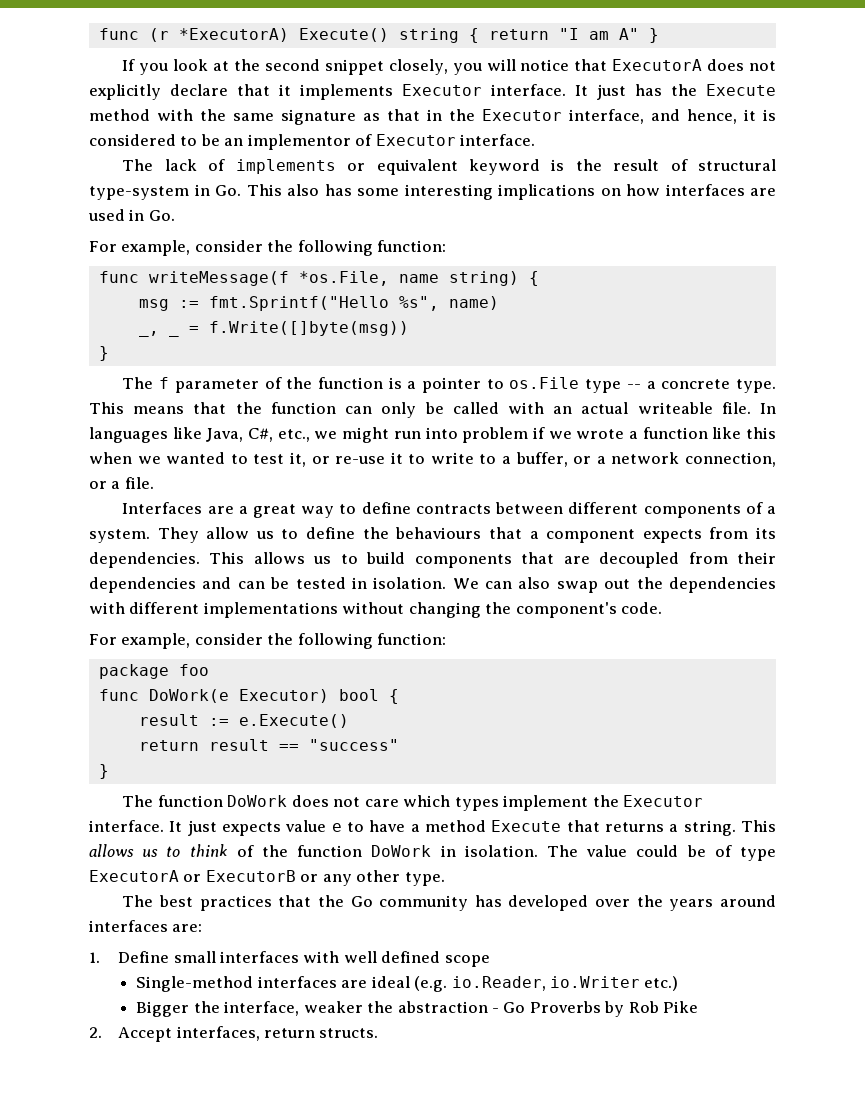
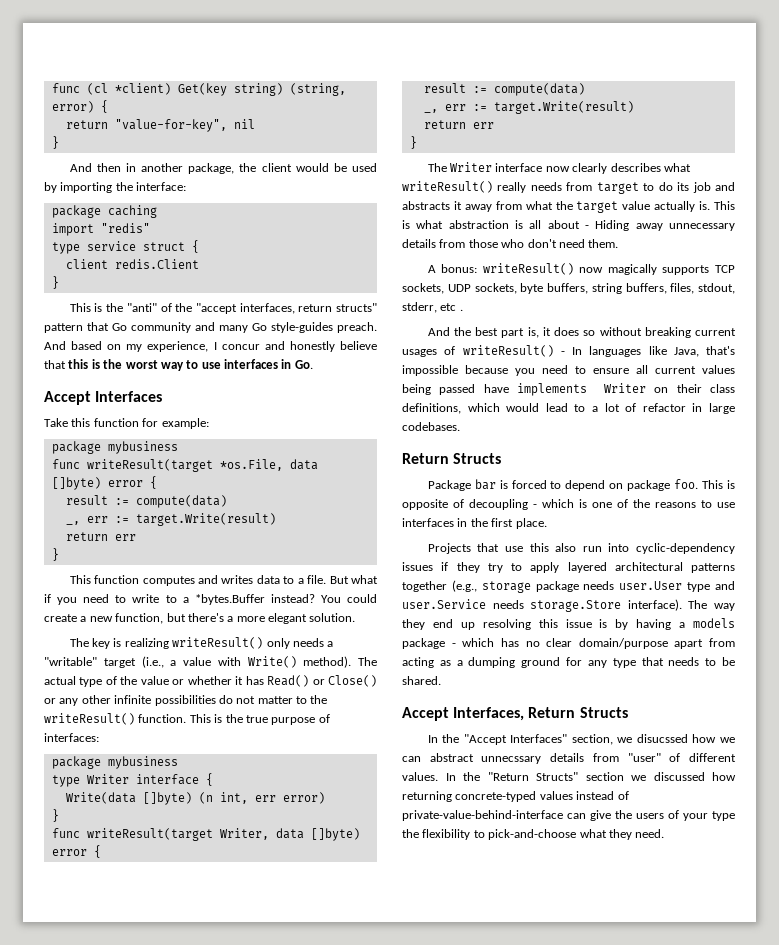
- func (r *ExecutorA) Execute() string { return "I am A" }
- If you look at the second snippet closely, you will notice that ExecutorA does not explicitly declare that it implements Executor interface. It just has the Execute method with the same signature as that in the Executor interface, and hence, it is considered to be an implementor of Executor interface.
- The lack of implements or equivalent keyword is the result of structural type-system in Go. This also has some interesting implications on how interfaces are used in Go.
- For example, consider the following function:
- func writeMessage(f *os.File, name string) {
- msg := fmt.Sprintf("Hello %s", name)
- _, _ = f.Write([]byte(msg))
+ func (cl *client) Get(key string) (string, error) {
+ return "value-for-key", nil
  }
- The f parameter of the function is a pointer to os.File type -- a concrete type. This means that the function can only be called with an actual writeable file. In languages like Java, C#, etc., we might run into problem if we wrote a function like this when we wanted to test it, or re-use it to write to a buffer, or a network connection, or a file.
- Interfaces are a great way to define contracts between different components of a system. They allow us to define the behaviours that a component expects from its dependencies. This allows us to build components that are decoupled from their dependencies and can be tested in isolation. We can also swap out the dependencies with different implementations without changing the component's code.
- For example, consider the following function:
- package foo
- func DoWork(e Executor) bool {
- result := e.Execute()
- return result == "success"
+ And then in another package, the client would be used by importing the interface:
+ package caching
+ import "redis"
+ type service struct {
+ client redis.Client
  }
- The function DoWork does not care which types implement the Executor interface. It just expects value e to have a method Execute that returns a string. This allows us to think of the function DoWork in isolation. The value could be of type ExecutorA or ExecutorB or any other type.
- The best practices that the Go community has developed over the years around interfaces are:
- 1. Define small interfaces with well defined scope
- Single-method interfaces are ideal (e.g. io.Reader, io.Writer etc.)
- Bigger the interface, weaker the abstraction - Go Proverbs by Rob Pike
- 2. Accept interfaces, return structs.
+ This is the "anti" of the "accept interfaces, return structs" pattern that Go community and many Go style-guides preach. And based on my experience, I concur and honestly believe that this is the worst way to use interfaces in Go.
+ Accept Interfaces
+ Take this function for example:
+ package mybusiness
+ func writeResult(target *os.File, data []byte) error {
+ result := compute(data)
+ _, err := target.Write(result)
+ return err
+ }
+ This function computes and writes data to a file. But what if you need to write to a *bytes.Buffer instead? You could create a new function, but there's a more elegant solution.
+ The key is realizing writeResult() only needs a "writable" target (i.e., a value with Write() method). The actual type of the value or whether it has Read() or Close() or any other infinite possibilities do not matter to the writeResult() function. This is the true purpose of interfaces:
+ package mybusiness
+ type Writer interface {
+ Write(data []byte) (n int, err error)
+ }
+ func writeResult(target Writer, data []byte) error {
+ result := compute(data)
+ _, err := target.Write(result)
+ return err
+ }
+ The Writer interface now clearly describes what writeResult() really needs from target to do its job and abstracts it away from what the target value actually is. This is what abstraction is all about - Hiding away unnecessary details from those who don't need them.
+ A bonus: writeResult() now magically supports TCP sockets, UDP sockets, byte buffers, string buffers, files, stdout, stderr, etc .
+ And the best part is, it does so without breaking current usages of writeResult() - In languages like Java, that's impossible because you need to ensure all current values being passed have implements Writer on their class definitions, which would lead to a lot of refactor in large codebases.
+ Return Structs
+ Package bar is forced to depend on package foo. This is opposite of decoupling - which is one of the reasons to use interfaces in the first place.
+ Projects that use this also run into cyclic-dependency issues if they try to apply layered architectural patterns together (e.g., storage package needs user.User type and user.Service needs storage.Store interface). The way they end up resolving this issue is by having a models package - which has no clear domain/purpose apart from acting as a dumping ground for any type that needs to be shared.
+ Accept Interfaces, Return Structs
+ In the "Accept Interfaces" section, we disucssed how we can abstract unnecssary details from "user" of different values. In the "Return Structs" section we discussed how returning concrete-typed values instead of private-value-behind-interface can give the users of your type the flexibility to pick-and-choose what they need.

